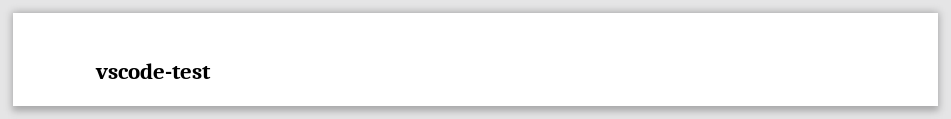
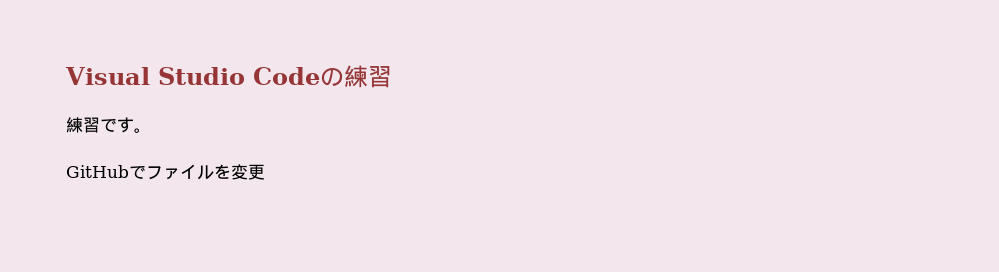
- vscode-test
+ Visual Studio Codeの練習
+ 練習です。
+ GitHubでファイルを変更

